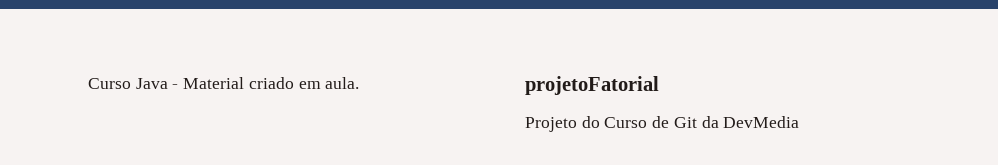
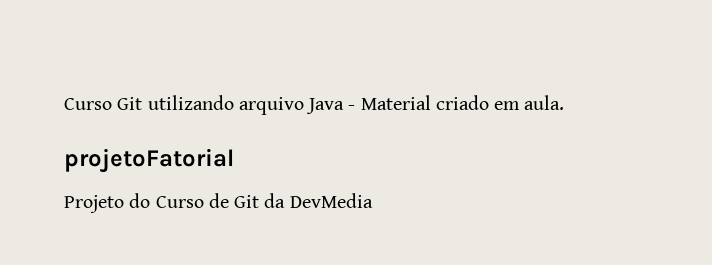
- Curso Java - Material criado em aula.
+ Curso Git utilizando arquivo Java - Material criado em aula.

